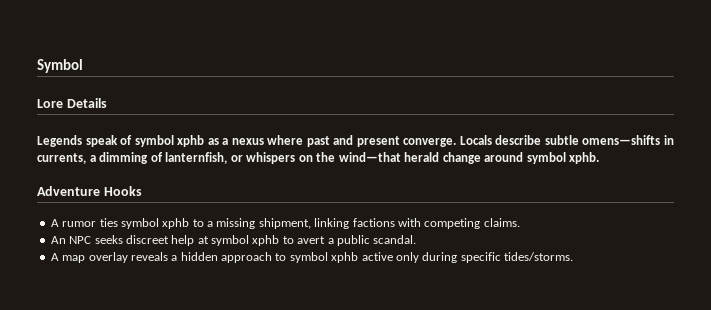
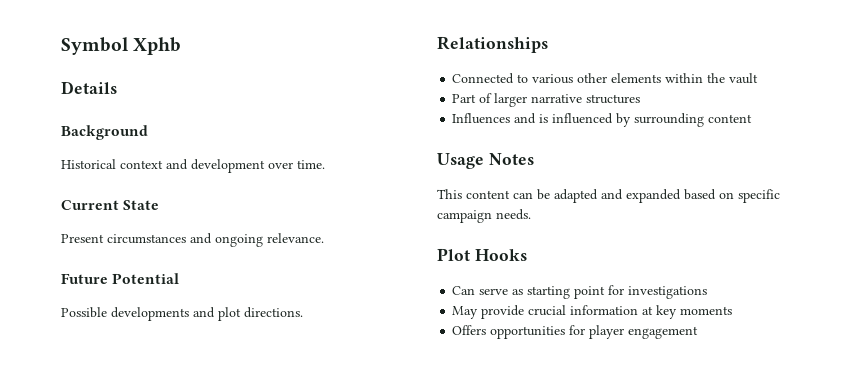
- Symbol
- Lore Details
+ Symbol Xphb
+ Details
- Legends speak of symbol xphb as a nexus where past and present converge. Locals describe subtle omens—shifts in currents, a dimming of lanternfish, or whispers on the wind—that herald change around symbol xphb.
- Adventure Hooks
- A rumor ties symbol xphb to a missing shipment, linking factions with competing claims.
- An NPC seeks discreet help at symbol xphb to avert a public scandal.
- A map overlay reveals a hidden approach to symbol xphb active only during specific tides/storms.
+ Background
+ Historical context and development over time.
+ Current State
+ Present circumstances and ongoing relevance.
+ Future Potential
+ Possible developments and plot directions.
+ Relationships
+ Connected to various other elements within the vault
+ Part of larger narrative structures
+ Influences and is influenced by surrounding content
+ Usage Notes
+ This content can be adapted and expanded based on specific campaign needs.
+ Plot Hooks
+ Can serve as starting point for investigations
+ May provide crucial information at key moments
+ Offers opportunities for player engagement

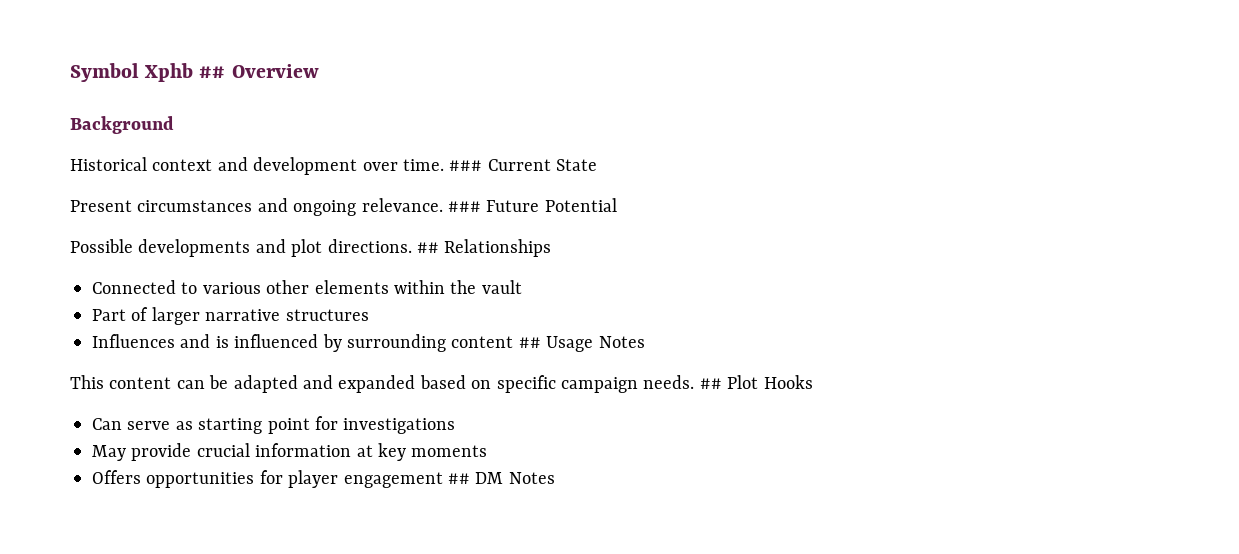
- Symbol Xphb
- Details
+ Symbol Xphb ## Overview
- Historical context and development over time.
- Current State
+ Historical context and development over time. ### Current State
- Present circumstances and ongoing relevance.
- Future Potential
+ Present circumstances and ongoing relevance. ### Future Potential
- Possible developments and plot directions.
- Relationships
+ Possible developments and plot directions. ## Relationships
- Influences and is influenced by surrounding content
- Usage Notes
+ Influences and is influenced by surrounding content ## Usage Notes
- This content can be adapted and expanded based on specific campaign needs.
- Plot Hooks
+ This content can be adapted and expanded based on specific campaign needs. ## Plot Hooks
- Offers opportunities for player engagement
+ Offers opportunities for player engagement ## DM Notes

